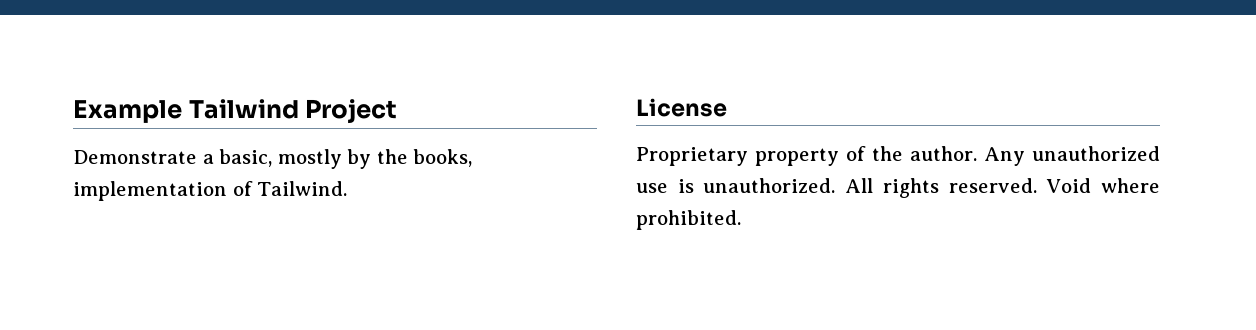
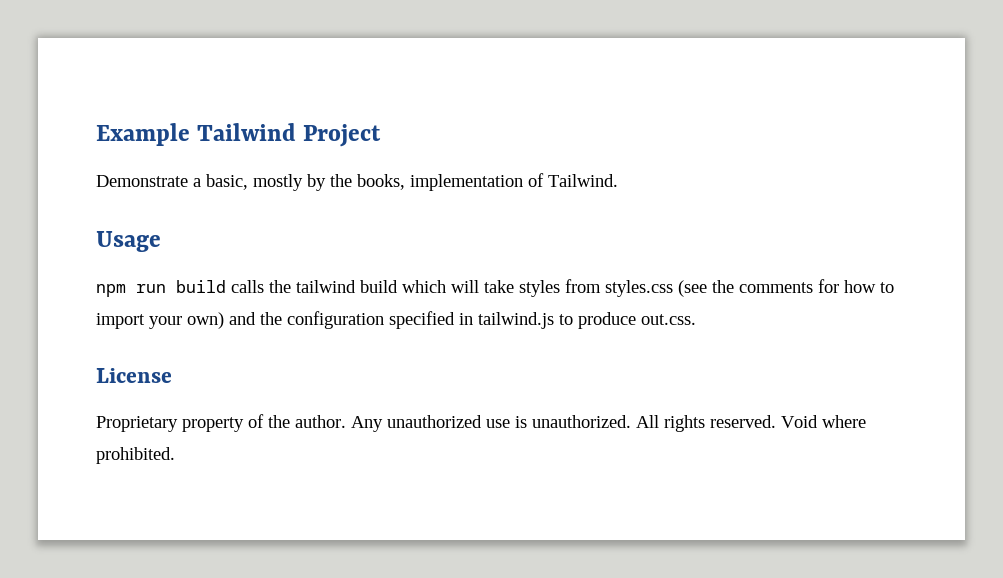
+ Usage
+ npm run build calls the tailwind build which will take styles from styles.css (see the comments for how to import your own) and the configuration specified in tailwind.js to produce out.css.

